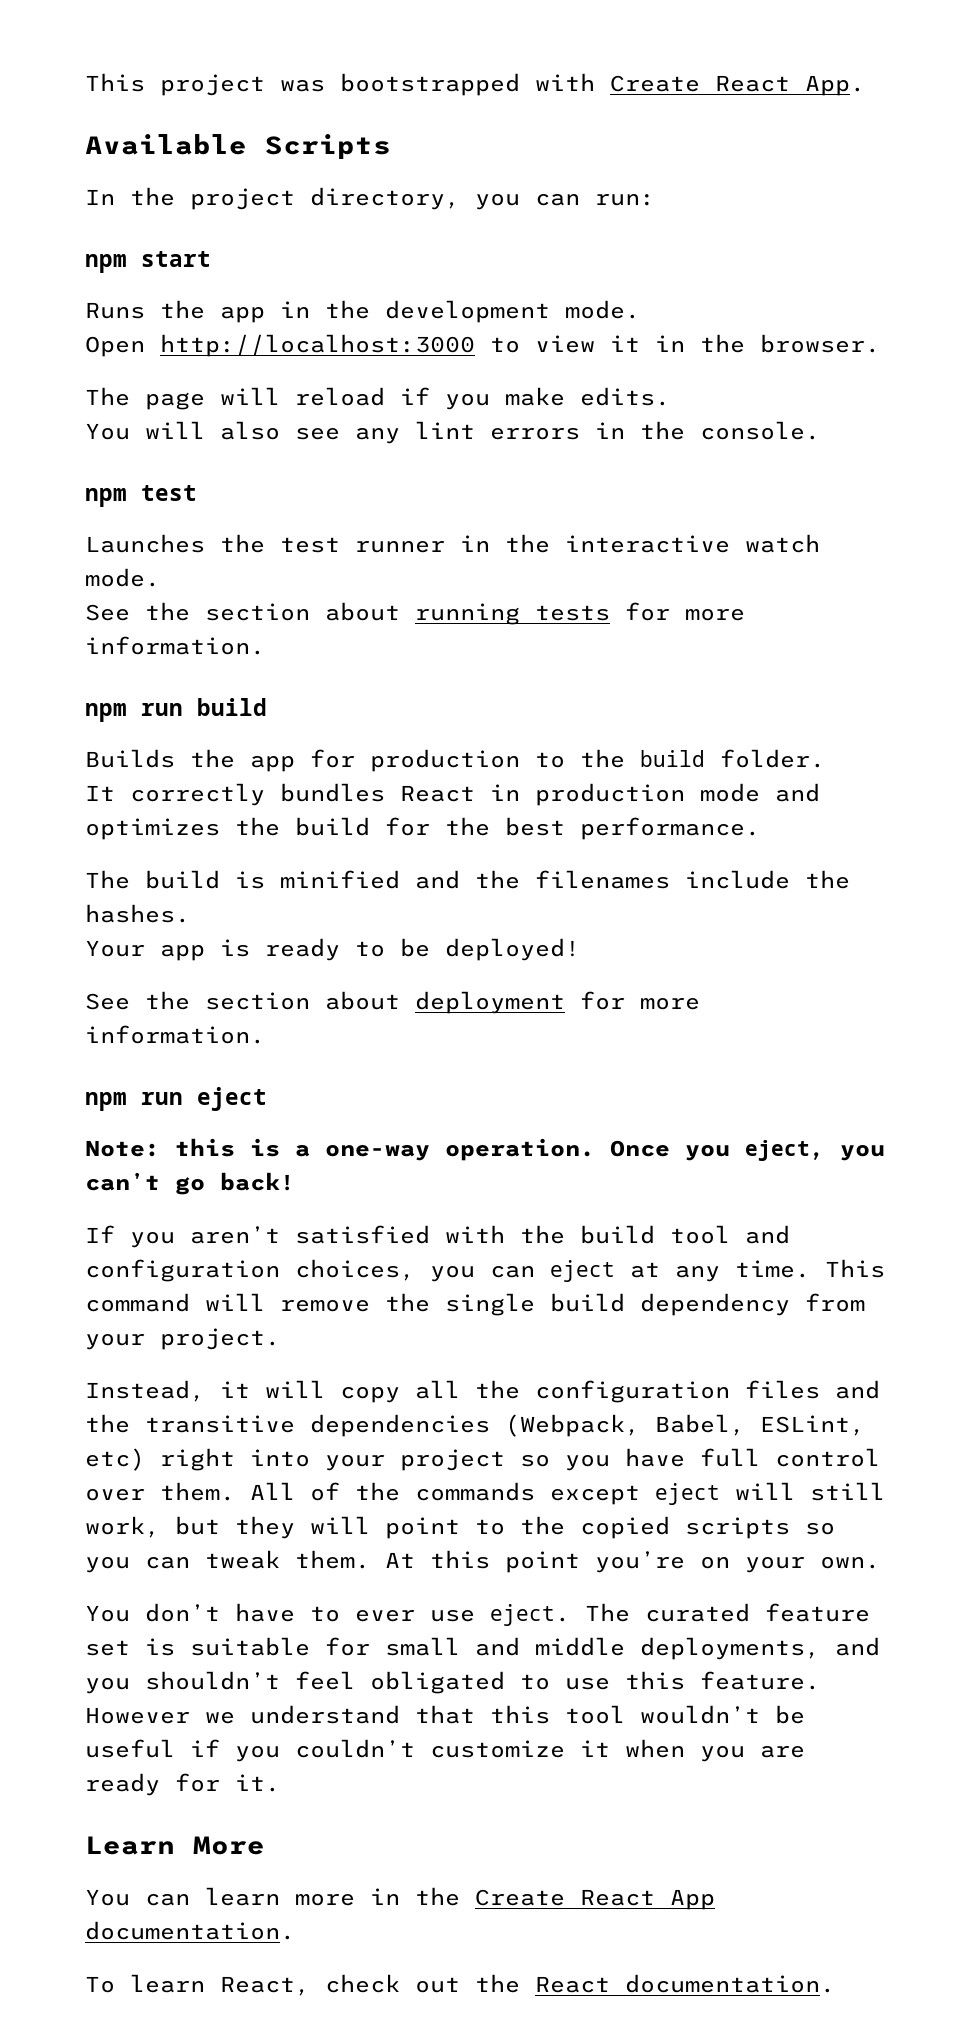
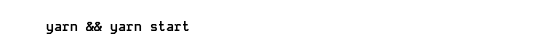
- This project was bootstrapped with Create React App.
- Available Scripts
- In the project directory, you can run:
- npm start
- Runs the app in the development mode.
- Open http://localhost:3000 to view it in the browser.
- The page will reload if you make edits.
- You will also see any lint errors in the console.
- npm test
- Launches the test runner in the interactive watch mode.
- See the section about running tests for more information.
- npm run build
- Builds the app for production to the build folder.
- It correctly bundles React in production mode and optimizes the build for the best performance.
- The build is minified and the filenames include the hashes.
- Your app is ready to be deployed!
- See the section about deployment for more information.
- npm run eject
- Note: this is a one-way operation. Once you eject, you can’t go back!
- If you aren’t satisfied with the build tool and configuration choices, you can eject at any time. This command will remove the single build dependency from your project.
- Instead, it will copy all the configuration files and the transitive dependencies (Webpack, Babel, ESLint, etc) right into your project so you have full control over them. All of the commands except eject will still work, but they will point to the copied scripts so you can tweak them. At this point you’re on your own.
- You don’t have to ever use eject. The curated feature set is suitable for small and middle deployments, and you shouldn’t feel obligated to use this feature. However we understand that this tool wouldn’t be useful if you couldn’t customize it when you are ready for it.
- Learn More
- You can learn more in the Create React App documentation.
- To learn React, check out the React documentation.
+ yarn && yarn start

